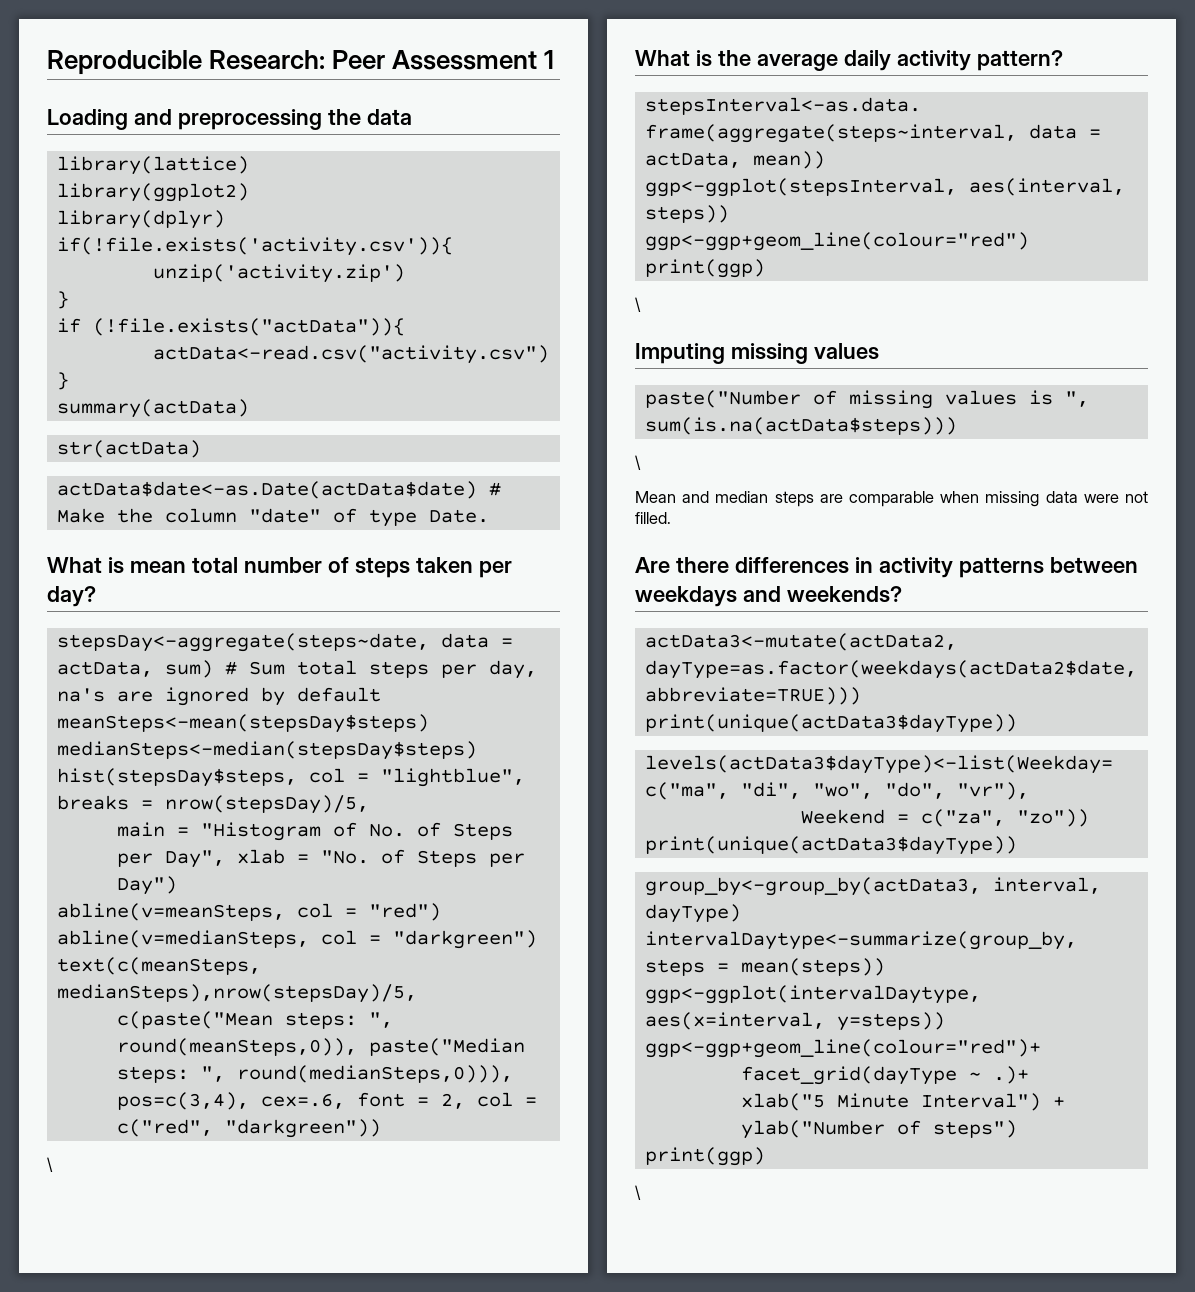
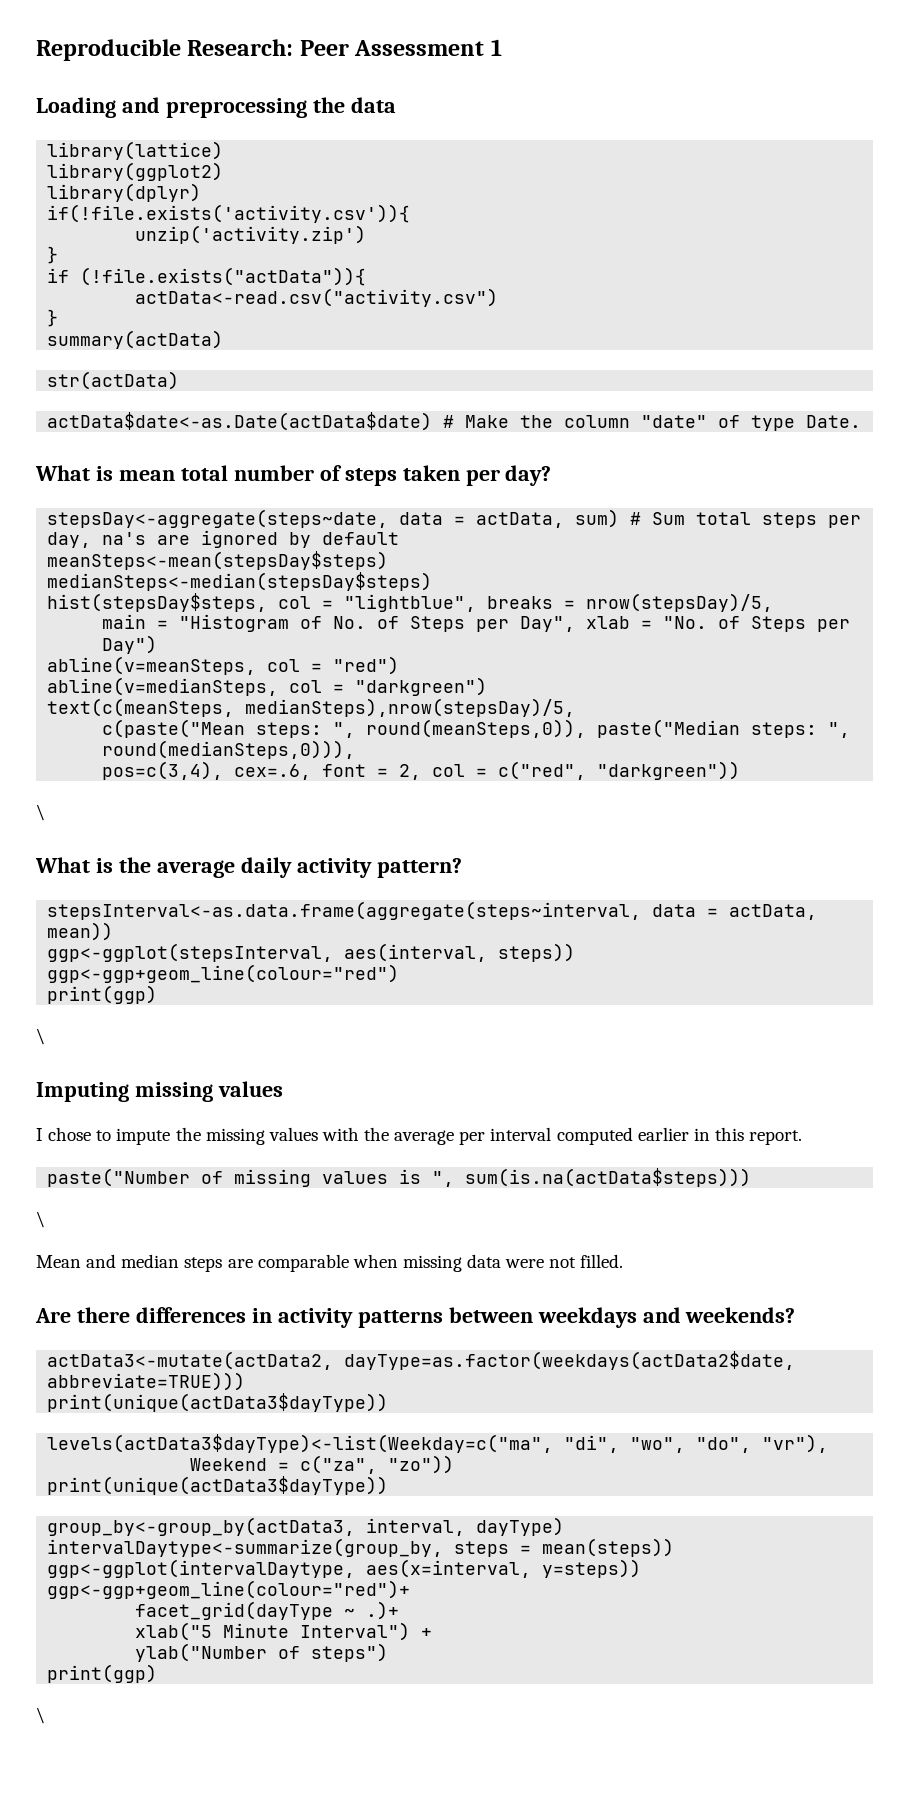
+ I chose to impute the missing values with the average per interval computed earlier in this report.

